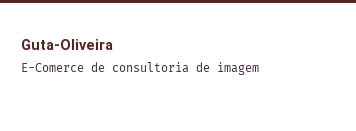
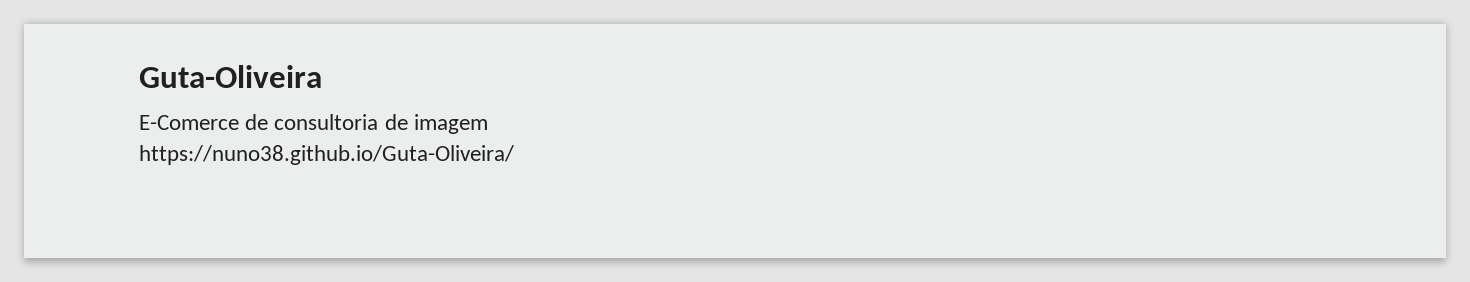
+ https://nuno38.github.io/Guta-Oliveira/

